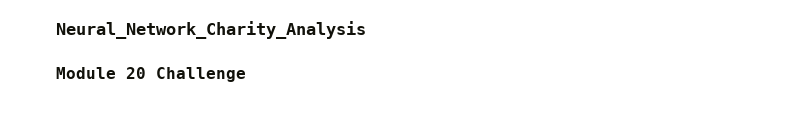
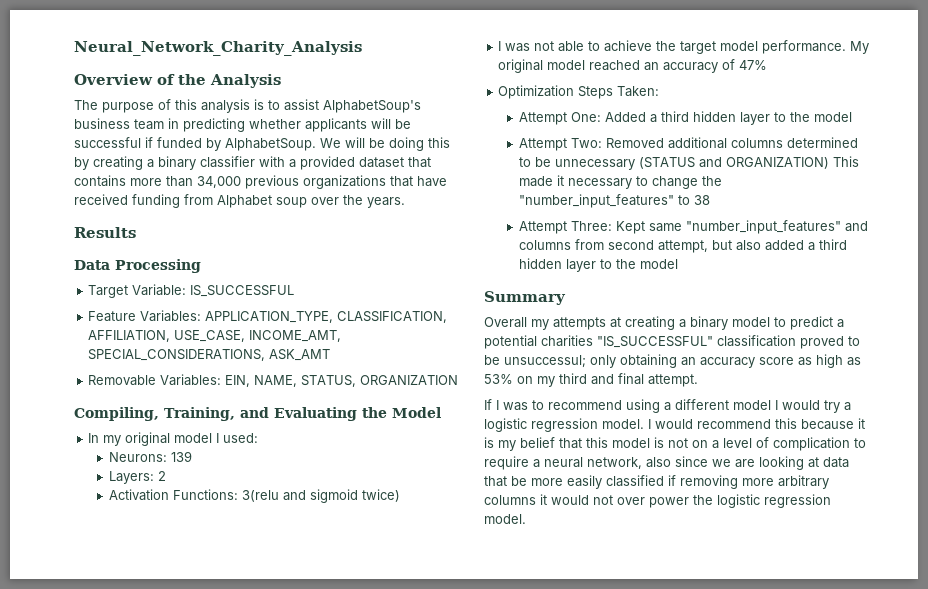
- Module 20 Challenge
+ Overview of the Analysis
+ The purpose of this analysis is to assist AlphabetSoup's business team in predicting whether applicants will be successful if funded by AlphabetSoup. We will be doing this by creating a binary classifier with a provided dataset that contains more than 34,000 previous organizations that have received funding from Alphabet soup over the years.
+ Results
+ Data Processing
+ Target Variable: IS_SUCCESSFUL
+ Feature Variables: APPLICATION_TYPE, CLASSIFICATION, AFFILIATION, USE_CASE, INCOME_AMT, SPECIAL_CONSIDERATIONS, ASK_AMT
+ Removable Variables: EIN, NAME, STATUS, ORGANIZATION
+ Compiling, Training, and Evaluating the Model
+ In my original model I used:
+ Neurons: 139
+ Layers: 2
+ Activation Functions: 3(relu and sigmoid twice)
+ I was not able to achieve the target model performance. My original model reached an accuracy of 47%
+ Optimization Steps Taken:
+ Attempt One: Added a third hidden layer to the model
+ Attempt Two: Removed additional columns determined to be unnecessary (STATUS and ORGANIZATION) This made it necessary to change the "number_input_features" to 38
+ Attempt Three: Kept same "number_input_features" and columns from second attempt, but also added a third hidden layer to the model
+ Summary
+ Overall my attempts at creating a binary model to predict a potential charities "IS_SUCCESSFUL" classification proved to be unsuccessul; only obtaining an accuracy score as high as 53% on my third and final attempt.
+ If I was to recommend using a different model I would try a logistic regression model. I would recommend this because it is my belief that this model is not on a level of complication to require a neural network, also since we are looking at data that be more easily classified if removing more arbitrary columns it would not over power the logistic regression model.

